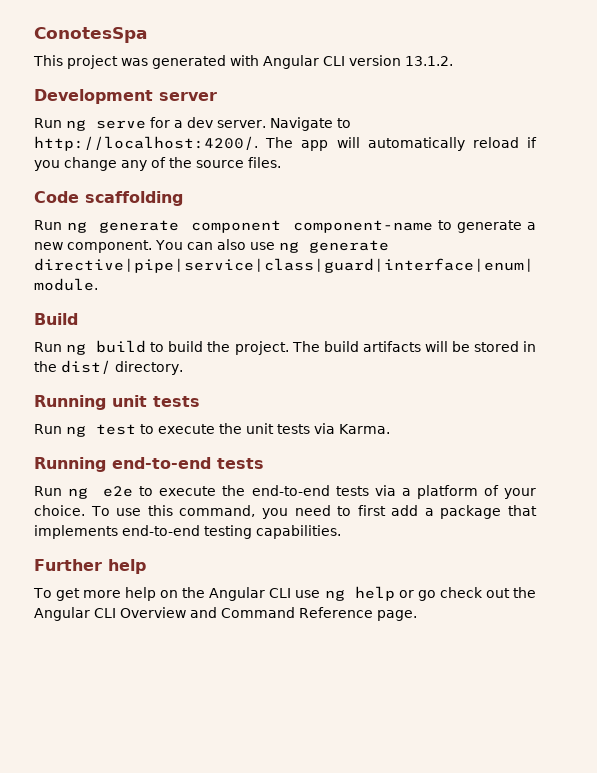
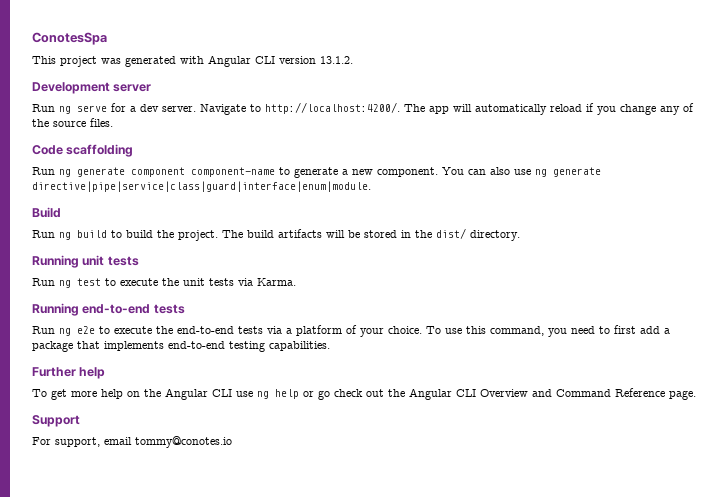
+ Support
+ For support, email tommy@conotes.io

